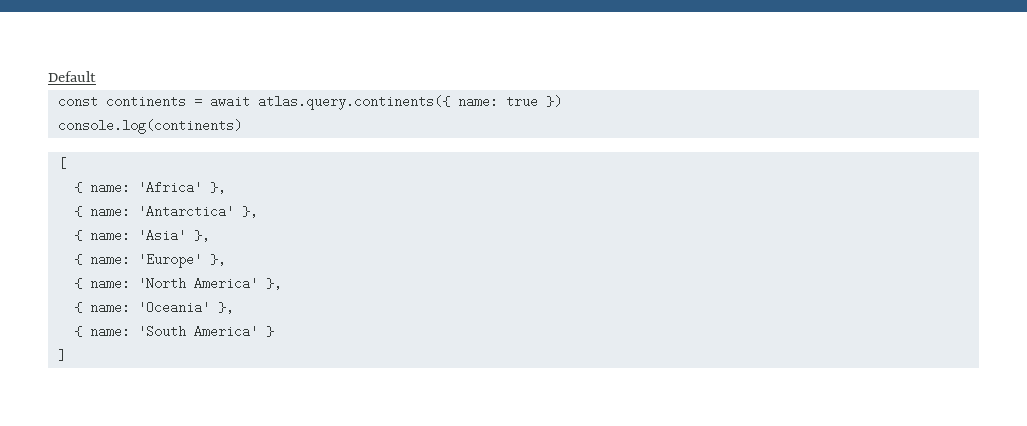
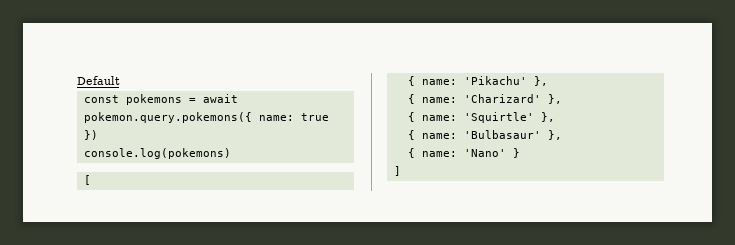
- const continents = await atlas.query.continents({ name: true })
+ const pokemons = await pokemon.query.pokemons({ name: true })
- console.log(continents)
+ console.log(pokemons)
- { name: 'Africa' },
- { name: 'Antarctica' },
- { name: 'Asia' },
- { name: 'Europe' },
- { name: 'North America' },
- { name: 'Oceania' },
- { name: 'South America' }
+ { name: 'Pikachu' },
+ { name: 'Charizard' },
+ { name: 'Squirtle' },
+ { name: 'Bulbasaur' },
+ { name: 'Nano' }

